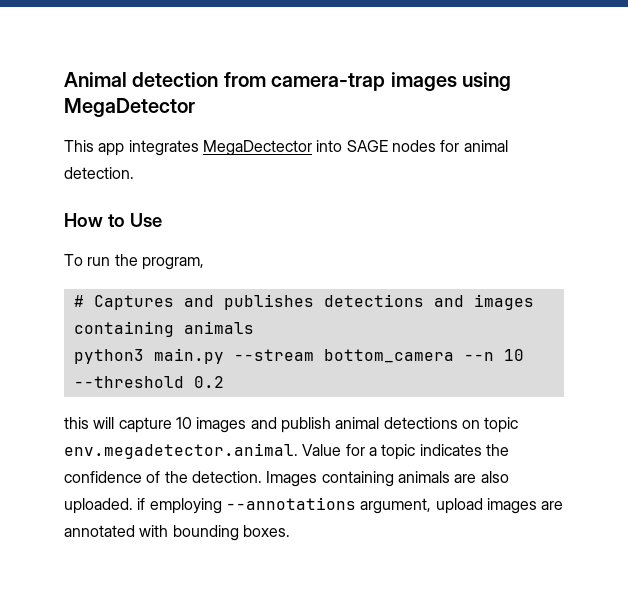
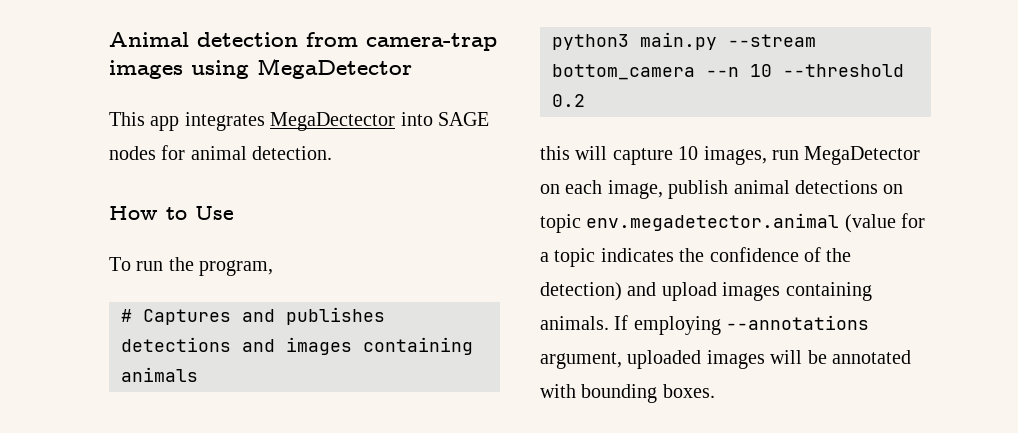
- this will capture 10 images and publish animal detections on topic env.megadetector.animal. Value for a topic indicates the confidence of the detection. Images containing animals are also uploaded. if employing --annotations argument, upload images are annotated with bounding boxes.
+ this will capture 10 images, run MegaDetector on each image, publish animal detections on topic env.megadetector.animal (value for a topic indicates the confidence of the detection) and upload images containing animals. If employing --annotations argument, uploaded images will be annotated with bounding boxes.

